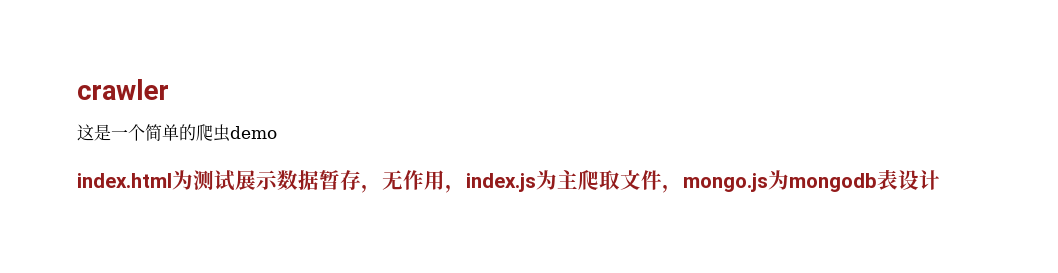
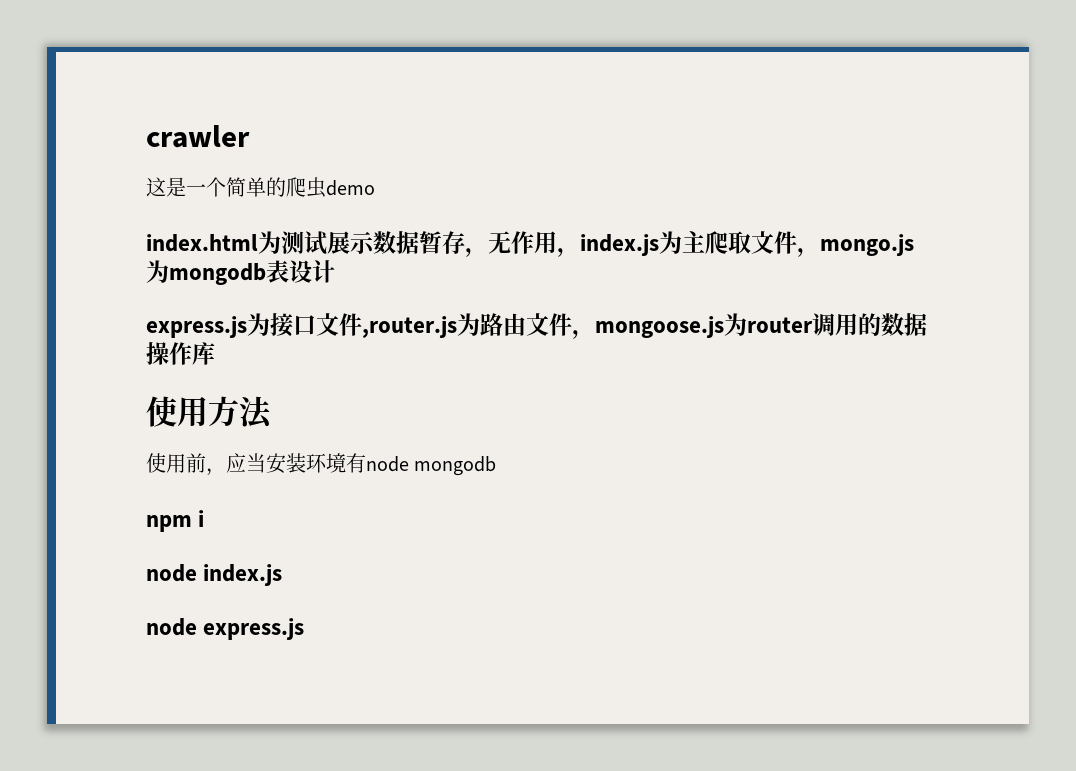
+ express.js为接口文件,router.js为路由文件，mongoose.js为router调用的数据操作库
+ 使用方法
+ 使用前，应当安装环境有node mongodb
+ npm i
+ node index.js
+ node express.js

